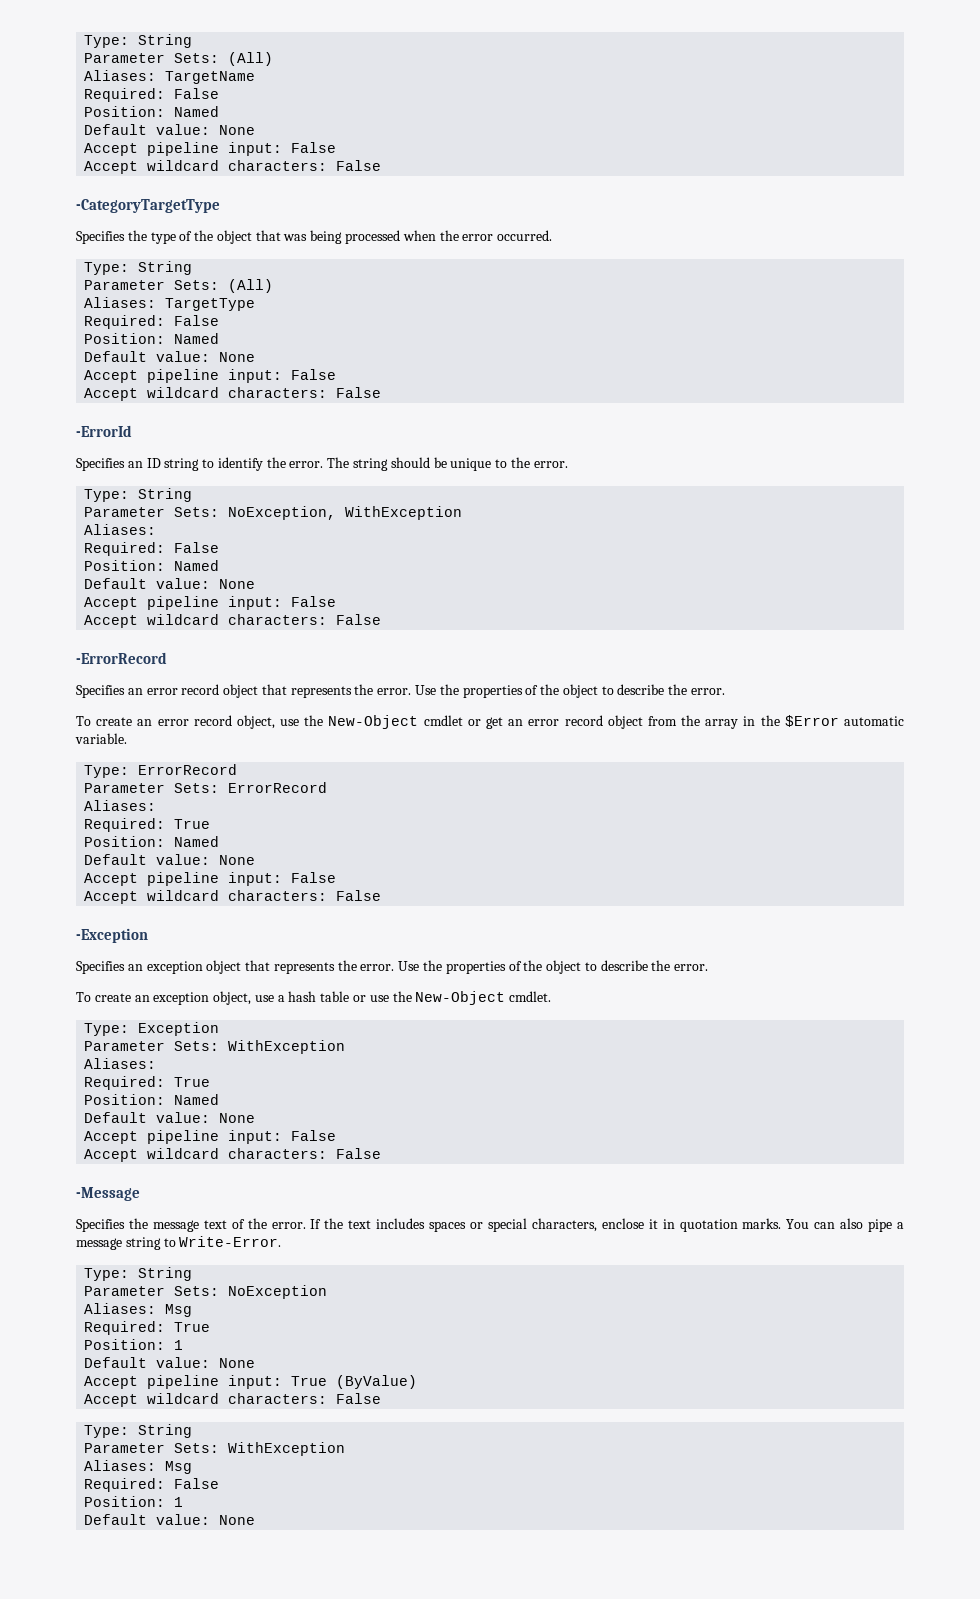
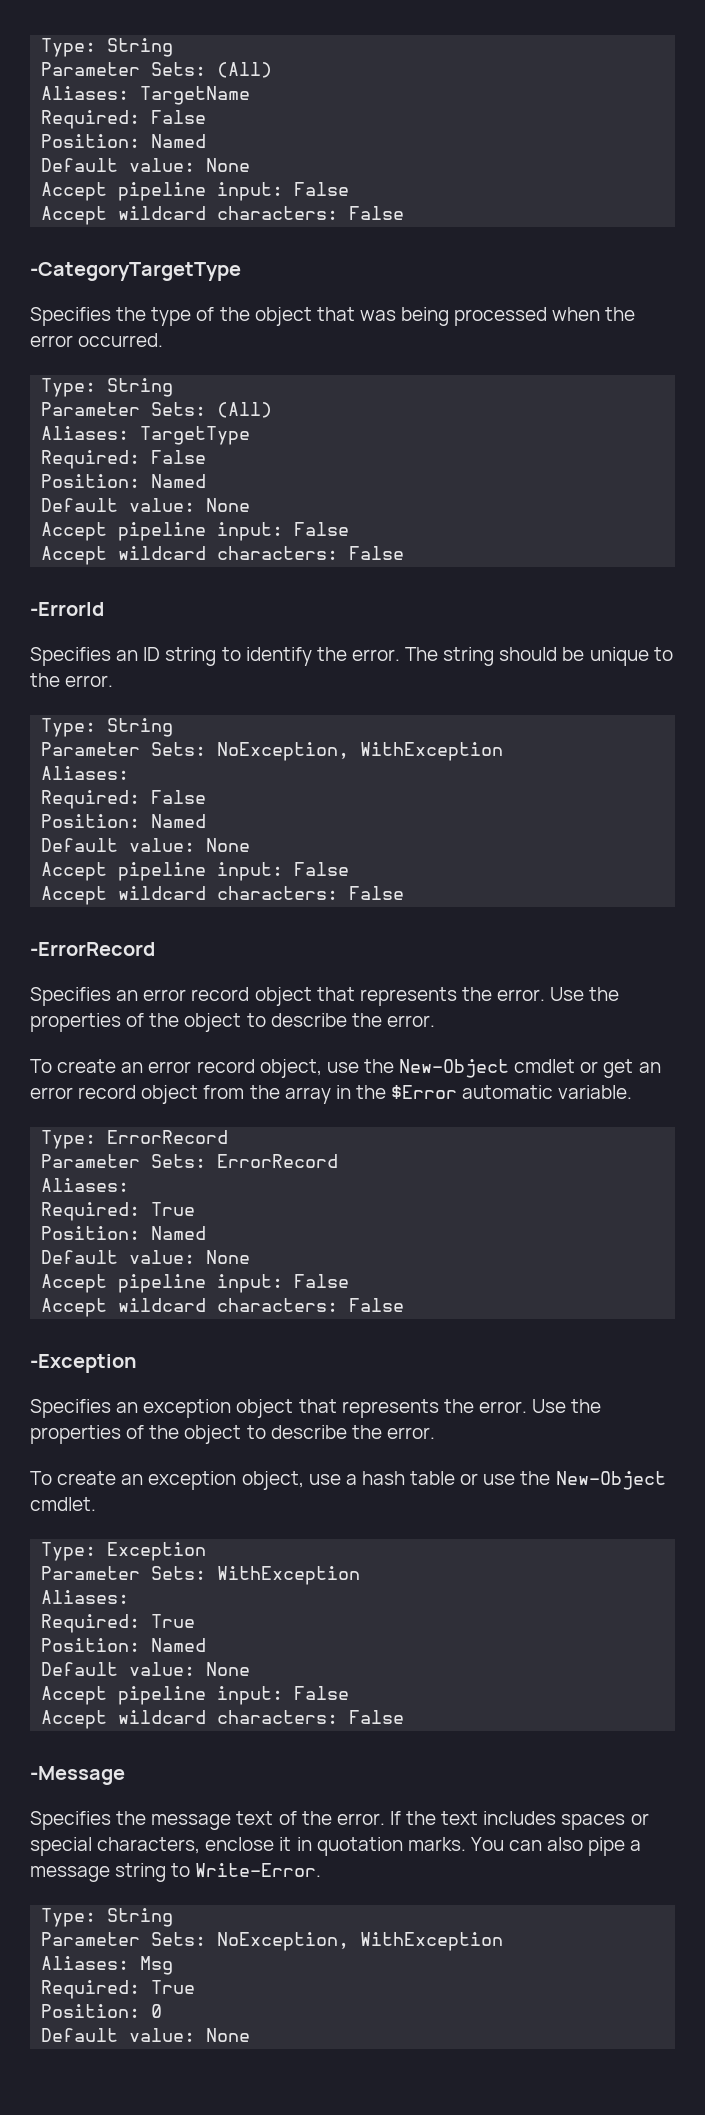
  You can also pipe a message string to Write-Error.
  Type: String
- Parameter Sets: NoException
+ Parameter Sets: NoException, WithException
  Aliases: Msg
  Required: True
- Position: 1
- Default value: None
- Accept pipeline input: True (ByValue)
- Accept wildcard characters: False
- Type: String
- Parameter Sets: WithException
- Aliases: Msg
- Required: False
- Position: 1
+ Position: 0

